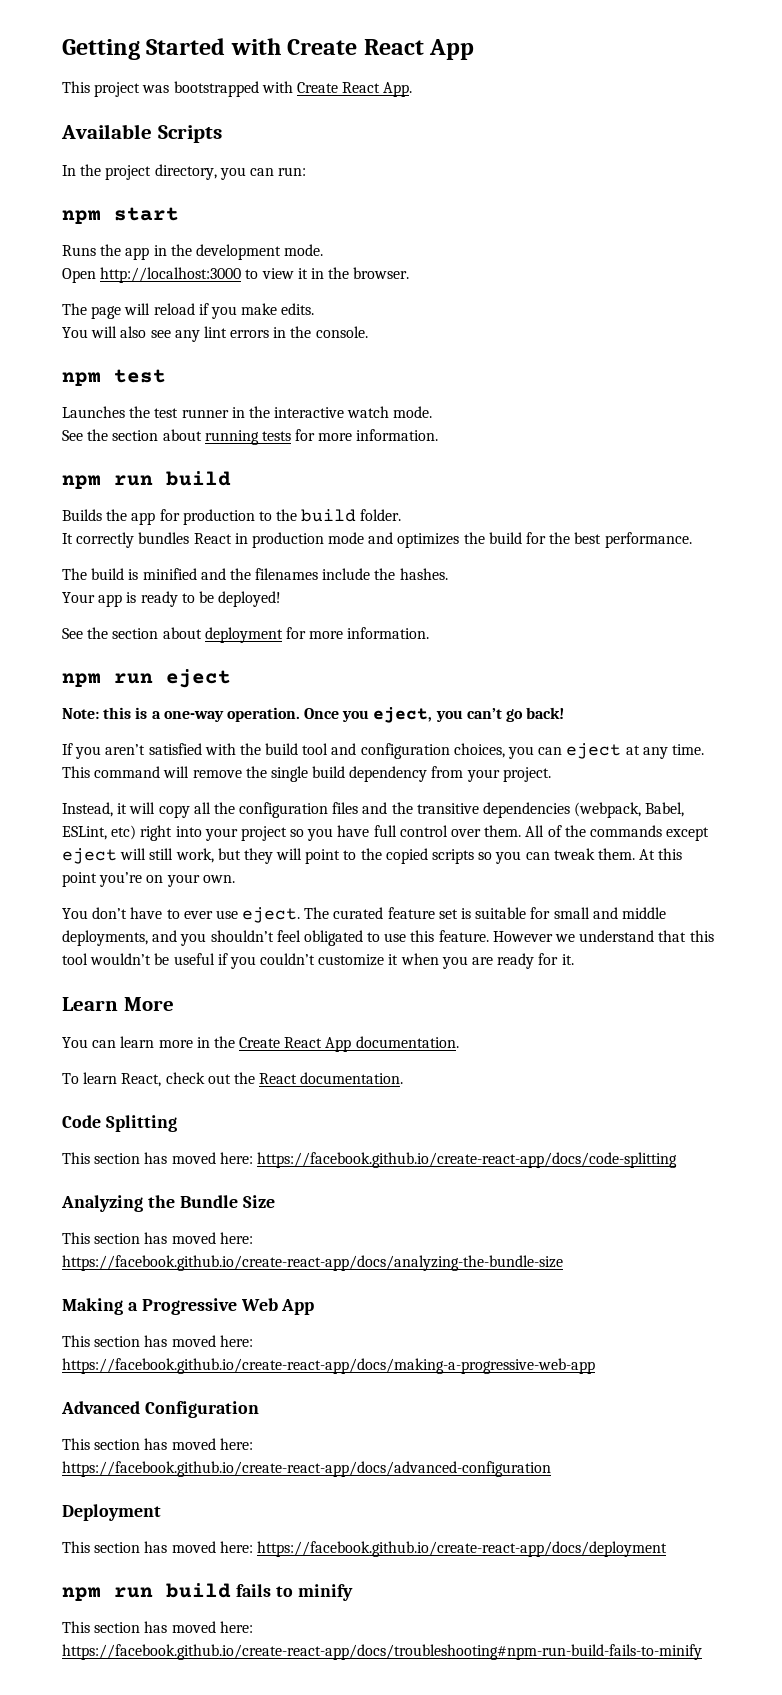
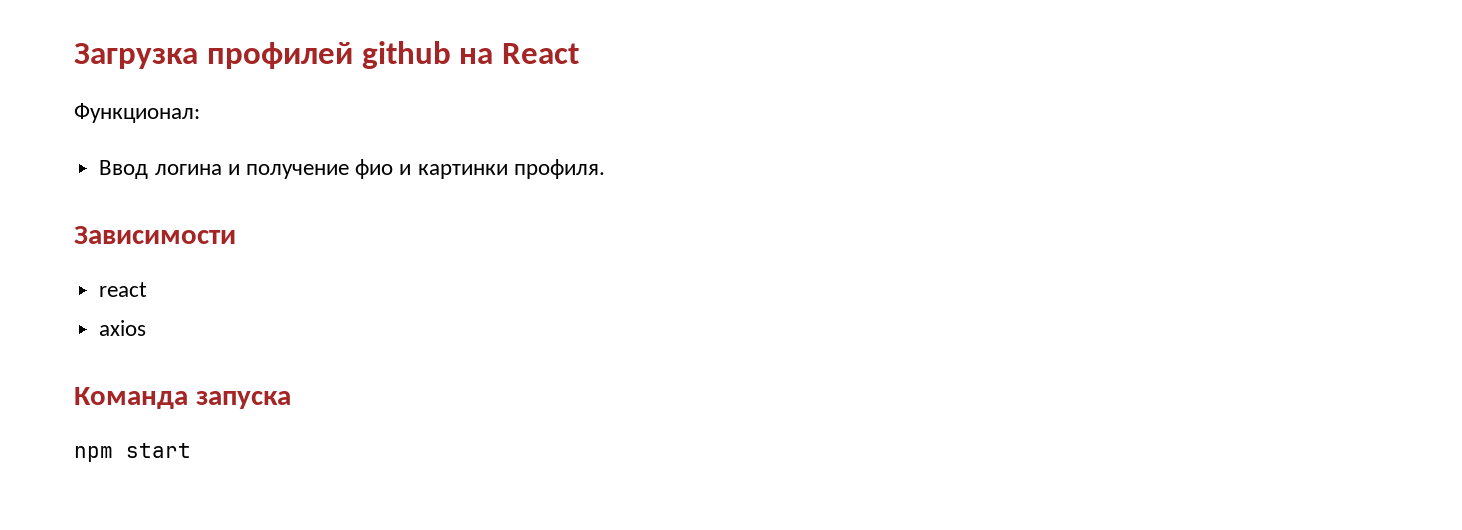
- Getting Started with Create React App
- This project was bootstrapped with Create React App.
- Available Scripts
- In the project directory, you can run:
+ Загрузка профилей github на React
+ Функционал:
+ Ввод логина и получение фио и картинки профиля.
+ Зависимости
+ react
+ axios
+ Команда запуска
  npm start
- Runs the app in the development mode.
- Open http://localhost:3000 to view it in the browser.
- The page will reload if you make edits.
- You will also see any lint errors in the console.
- npm test
- Launches the test runner in the interactive watch mode.
- See the section about running tests for more information.
- npm run build
- Builds the app for production to the build folder.
- It correctly bundles React in production mode and optimizes the build for the best performance.
- The build is minified and the filenames include the hashes.
- Your app is ready to be deployed!
- See the section about deployment for more information.
- npm run eject
- Note: this is a one-way operation. Once you eject, you can’t go back!
- If you aren’t satisfied with the build tool and configuration choices, you can eject at any time. This command will remove the single build dependency from your project.
- Instead, it will copy all the configuration files and the transitive dependencies (webpack, Babel, ESLint, etc) right into your project so you have full control over them. All of the commands except eject will still work, but they will point to the copied scripts so you can tweak them. At this point you’re on your own.
- You don’t have to ever use eject. The curated feature set is suitable for small and middle deployments, and you shouldn’t feel obligated to use this feature. However we understand that this tool wouldn’t be useful if you couldn’t customize it when you are ready for it.
- Learn More
- You can learn more in the Create React App documentation.
- To learn React, check out the React documentation.
- Code Splitting
- This section has moved here: https://facebook.github.io/create-react-app/docs/code-splitting
- Analyzing the Bundle Size
- This section has moved here: https://facebook.github.io/create-react-app/docs/analyzing-the-bundle-size
- Making a Progressive Web App
- This section has moved here: https://facebook.github.io/create-react-app/docs/making-a-progressive-web-app
- Advanced Configuration
- This section has moved here: https://facebook.github.io/create-react-app/docs/advanced-configuration
- Deployment
- This section has moved here: https://facebook.github.io/create-react-app/docs/deployment
- npm run build fails to minify
- This section has moved here: https://facebook.github.io/create-react-app/docs/troubleshooting#npm-run-build-fails-to-minify

